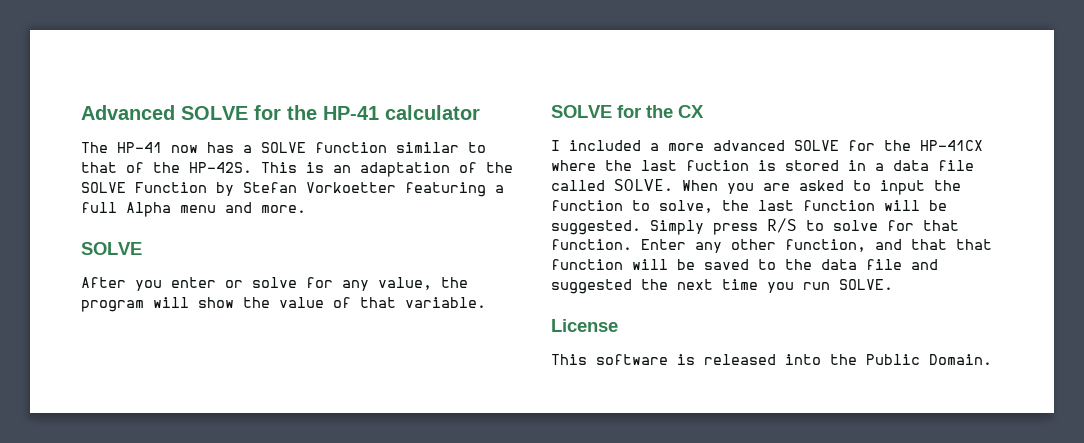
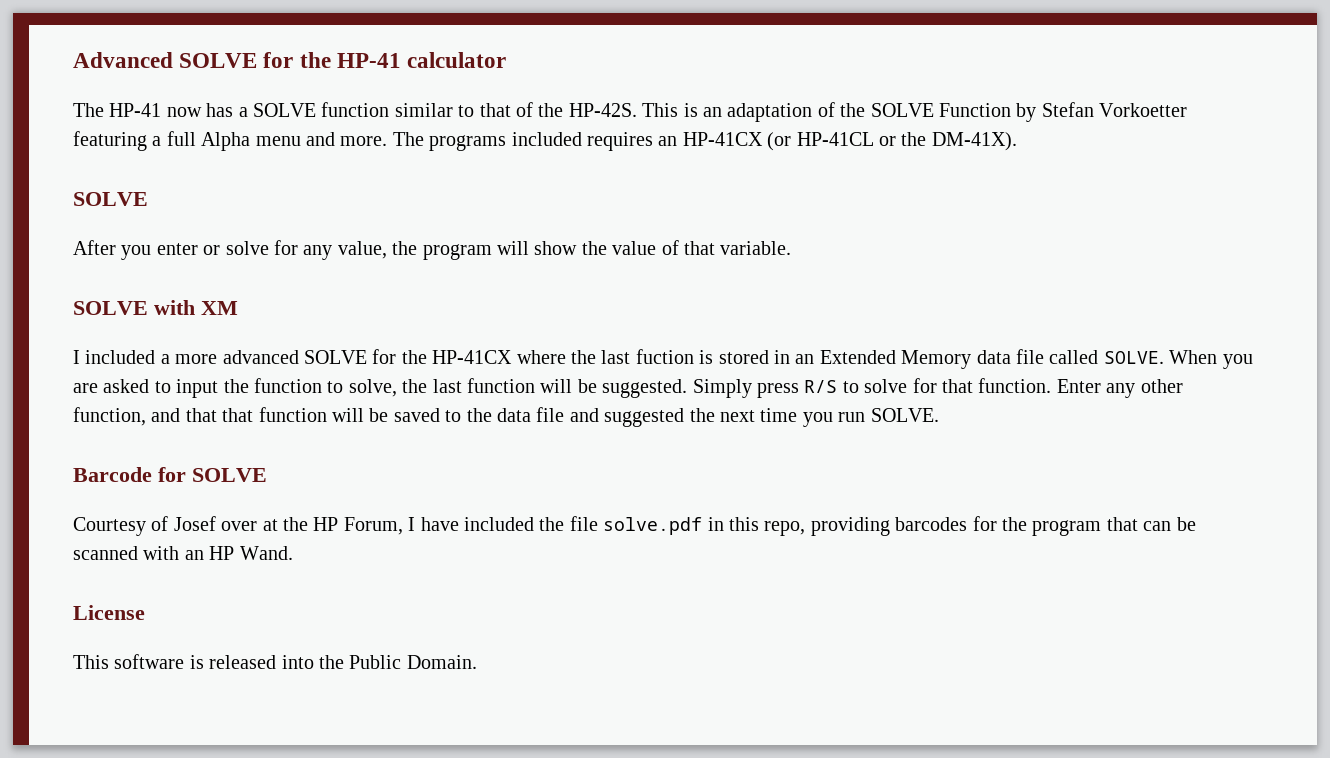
+ The programs included requires an HP-41CX (or HP-41CL or the DM-41X).
- SOLVE for the CX
+ SOLVE with XM
- I included a more advanced SOLVE for the HP-41CX where the last fuction is stored in a data file called SOLVE.
+ I included a more advanced SOLVE for the HP-41CX where the last fuction is stored in an Extended Memory data file called SOLVE.
+ Barcode for SOLVE
+ Courtesy of Josef over at the HP Forum, I have included the file solve.pdf in this repo, providing barcodes for the program that can be scanned with an HP Wand.

